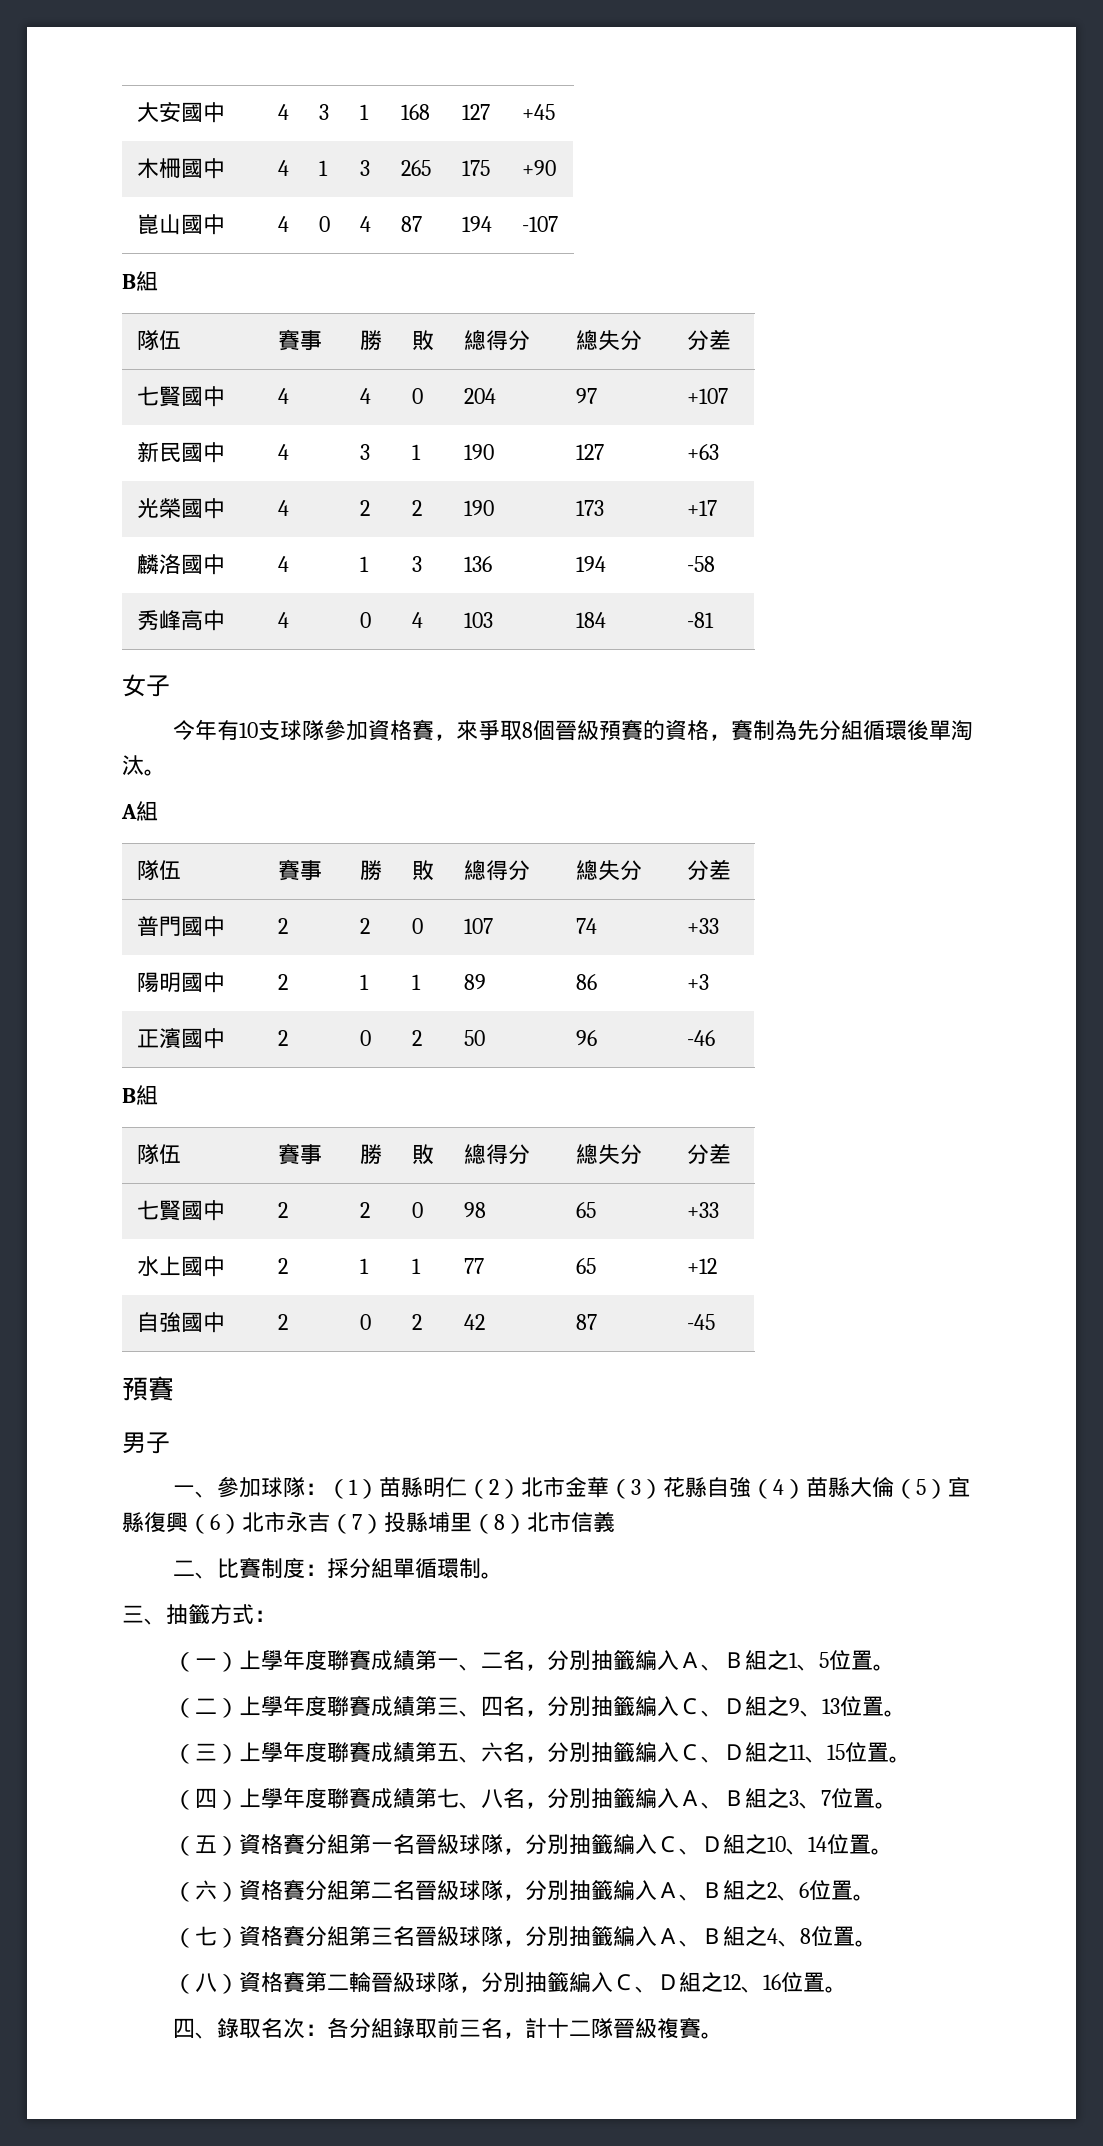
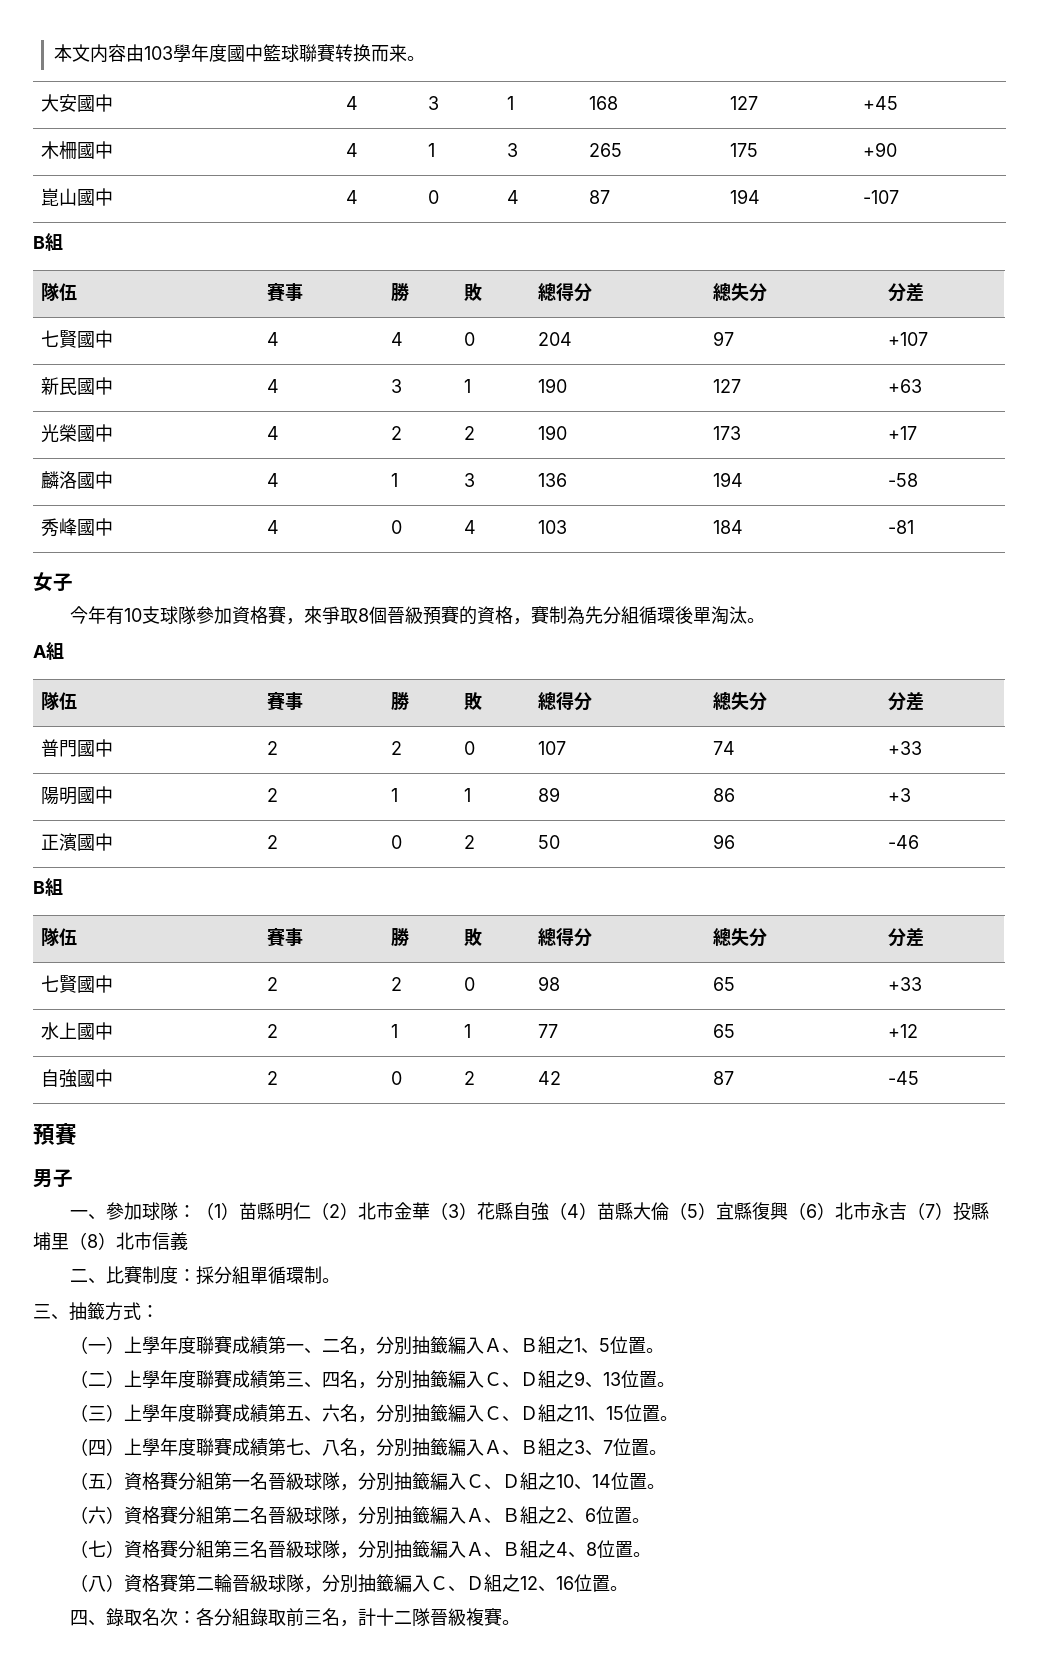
+ 本文内容由103學年度國中籃球聯賽转换而来。
- 秀峰高中 | 4 | 0 | 4 | 103 | 184 | -81
+ 秀峰國中 | 4 | 0 | 4 | 103 | 184 | -81

